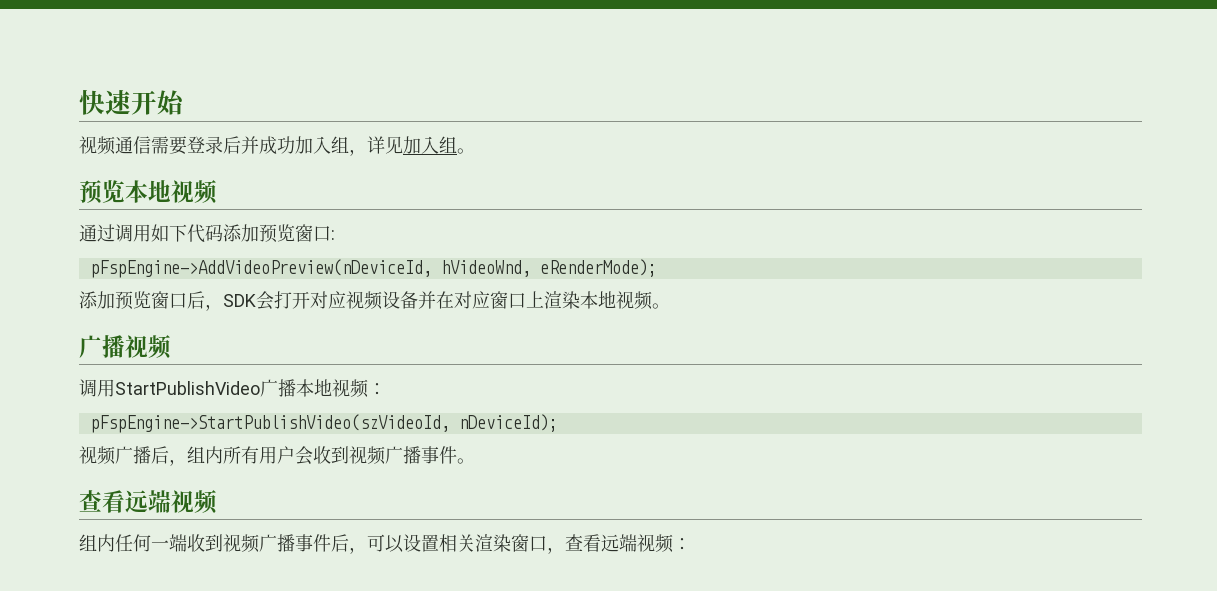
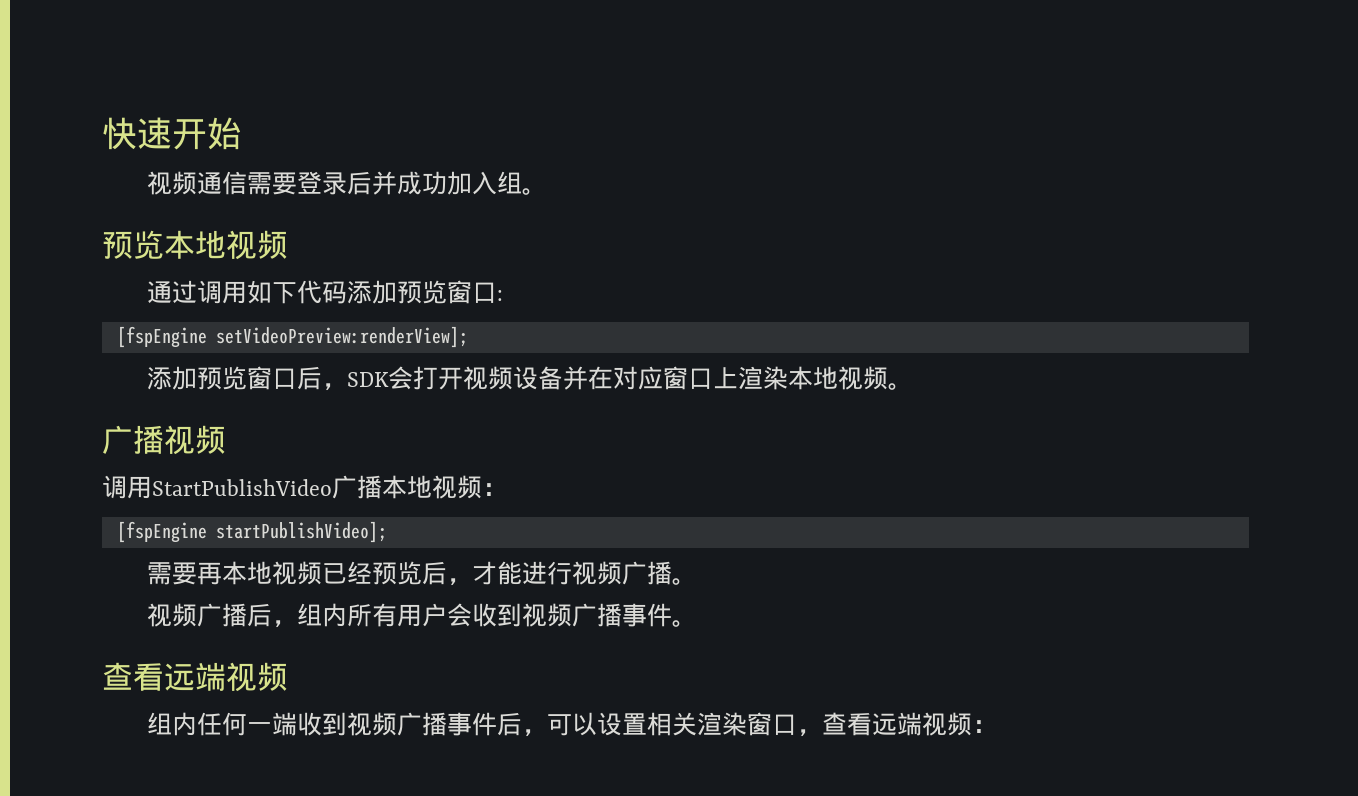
- 视频通信需要登录后并成功加入组，详见加入组。
+ 视频通信需要登录后并成功加入组。
- pFspEngine->AddVideoPreview(nDeviceId, hVideoWnd, eRenderMode);
+ [fspEngine setVideoPreview:renderView];
- 添加预览窗口后，SDK会打开对应视频设备并在对应窗口上渲染本地视频。
+ 添加预览窗口后，SDK会打开视频设备并在对应窗口上渲染本地视频。
- pFspEngine->StartPublishVideo(szVideoId, nDeviceId);
+ [fspEngine startPublishVideo];
+ 需要再本地视频已经预览后，才能进行视频广播。

